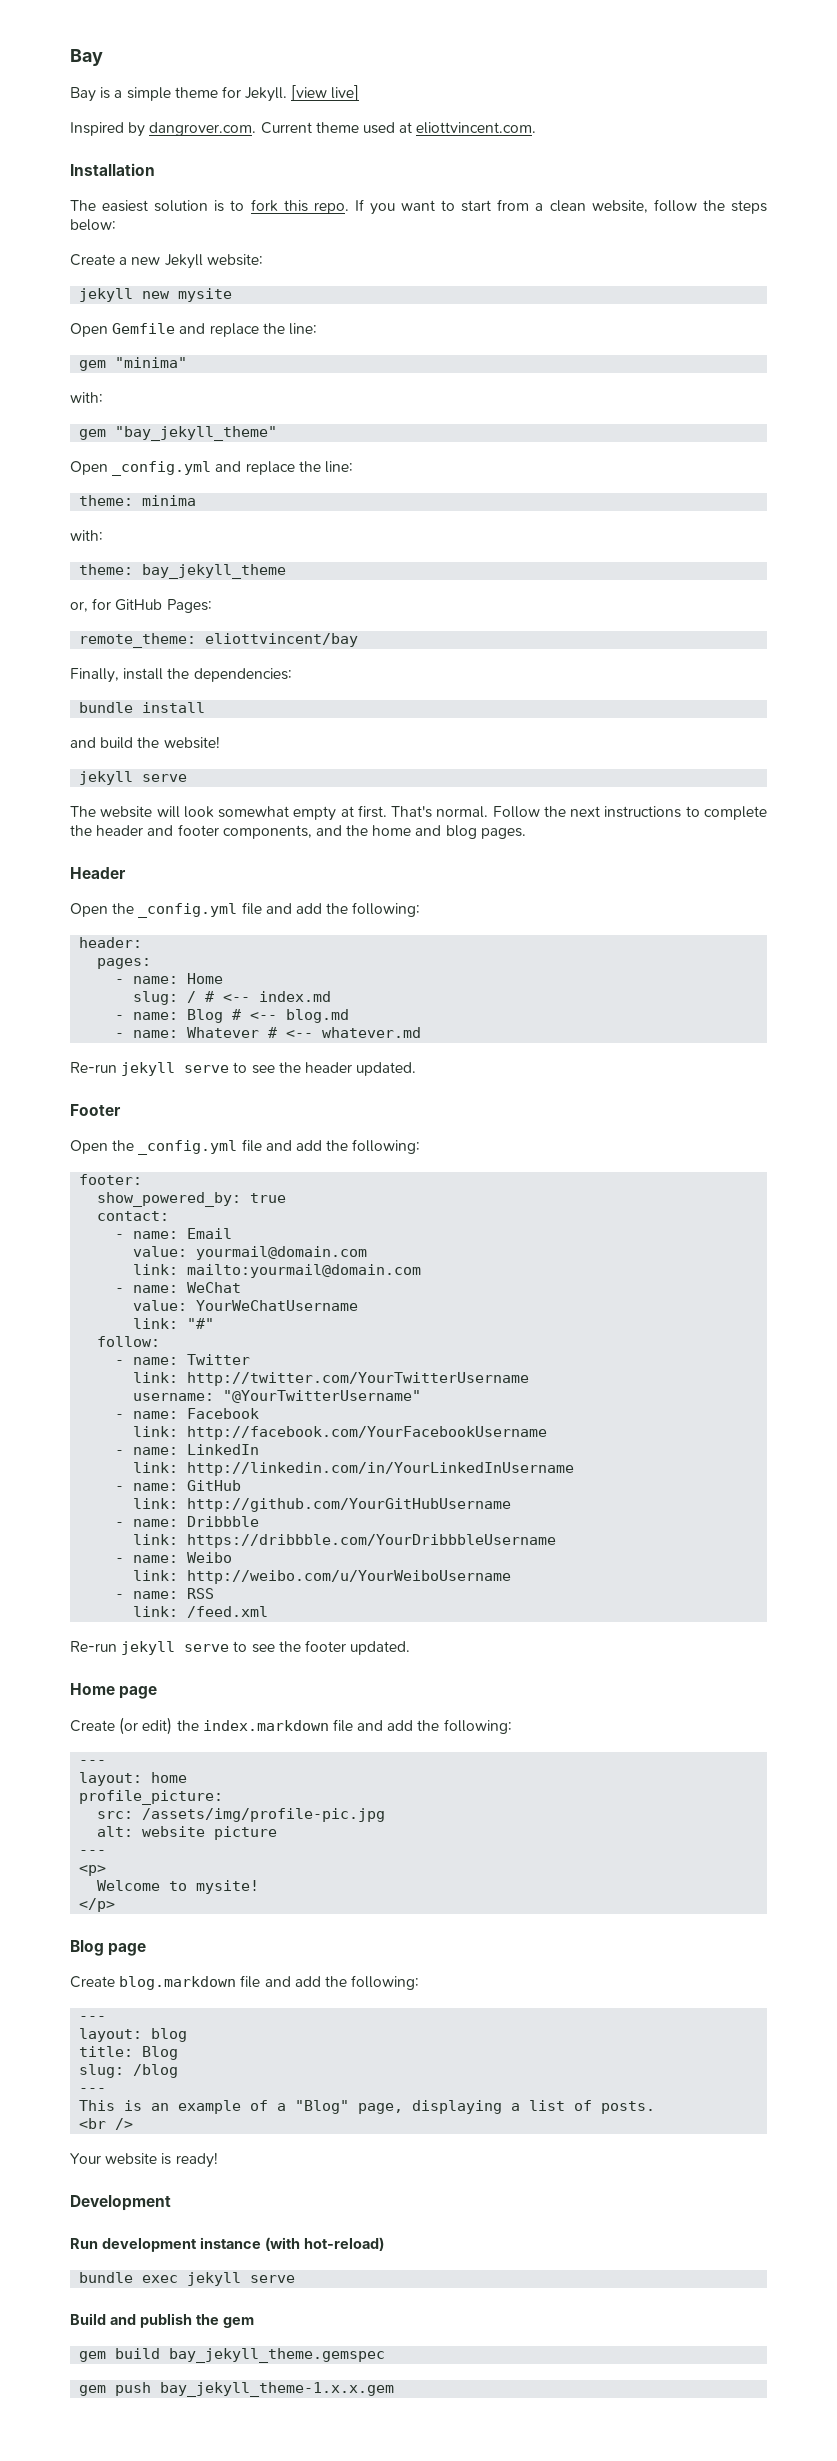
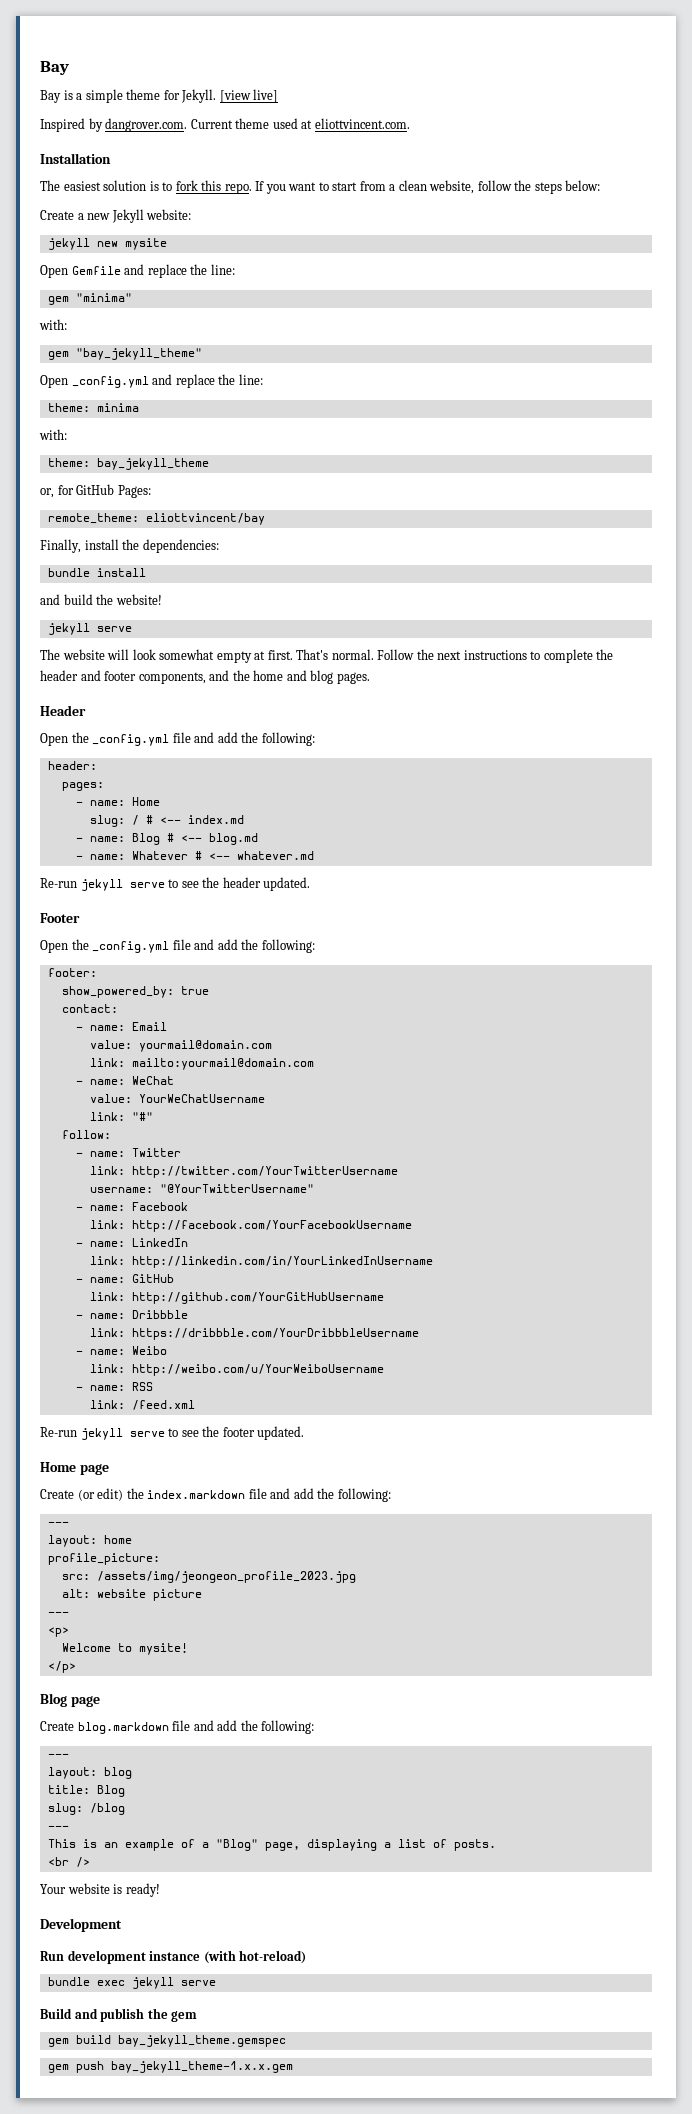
- src: /assets/img/profile-pic.jpg
+ src: /assets/img/jeongeon_profile_2023.jpg

